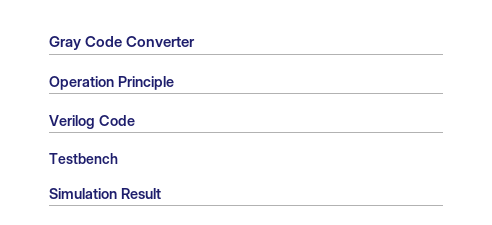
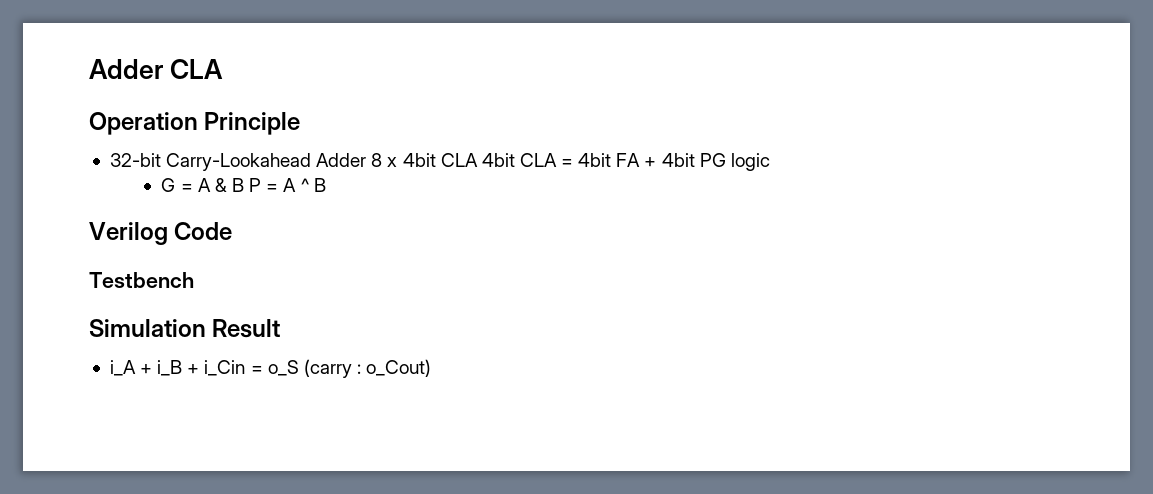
- Gray Code Converter
+ Adder CLA
+ 32-bit Carry-Lookahead Adder 8 x 4bit CLA 4bit CLA = 4bit FA + 4bit PG logic
+ G = A & B P = A ^ B
+ i_A + i_B + i_Cin = o_S (carry : o_Cout)

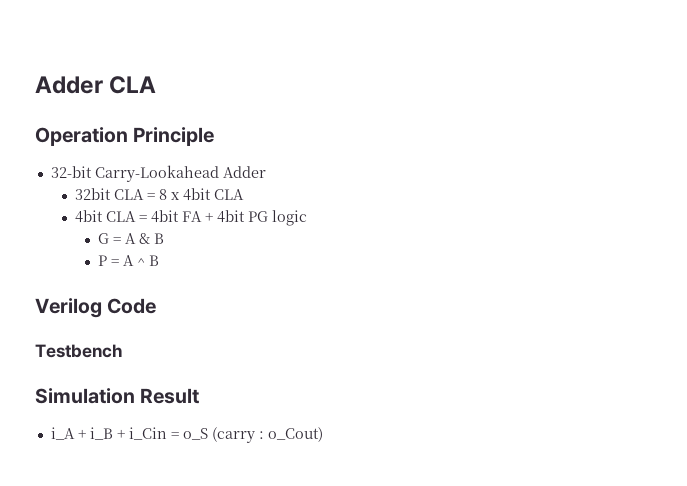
- 32-bit Carry-Lookahead Adder 8 x 4bit CLA 4bit CLA = 4bit FA + 4bit PG logic
+ 32-bit Carry-Lookahead Adder
+ 32bit CLA = 8 x 4bit CLA
+ 4bit CLA = 4bit FA + 4bit PG logic
- G = A & B P = A ^ B
+ G = A & B
+ P = A ^ B

